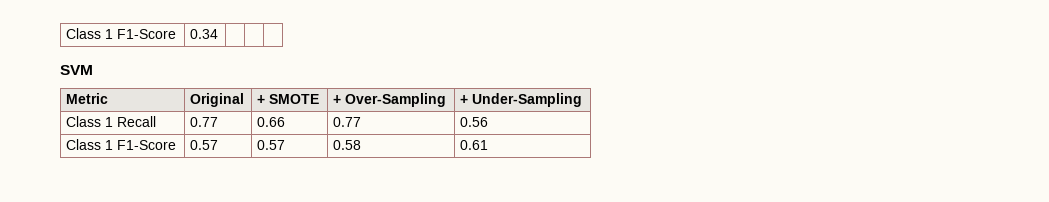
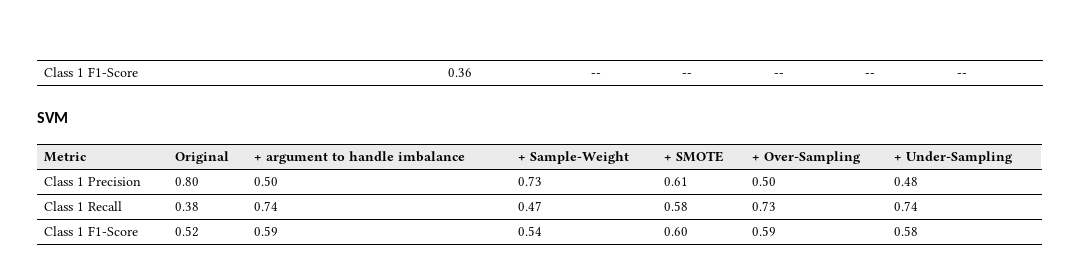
- Class 1 F1-Score | 0.34 | | |
+ Class 1 F1-Score | 0.36 | -- | -- | -- | -- | --
  SVM
- Metric | Original | + SMOTE | + Over-Sampling | + Under-Sampling
+ Metric | Original | + argument to handle imbalance | + Sample-Weight | + SMOTE | + Over-Sampling | + Under-Sampling
- Class 1 Recall | 0.77 | 0.66 | 0.77 | 0.56
- Class 1 F1-Score | 0.57 | 0.57 | 0.58 | 0.61
+ Class 1 Precision | 0.80 | 0.50 | 0.73 | 0.61 | 0.50 | 0.48
+ Class 1 Recall | 0.38 | 0.74 | 0.47 | 0.58 | 0.73 | 0.74
+ Class 1 F1-Score | 0.52 | 0.59 | 0.54 | 0.60 | 0.59 | 0.58

